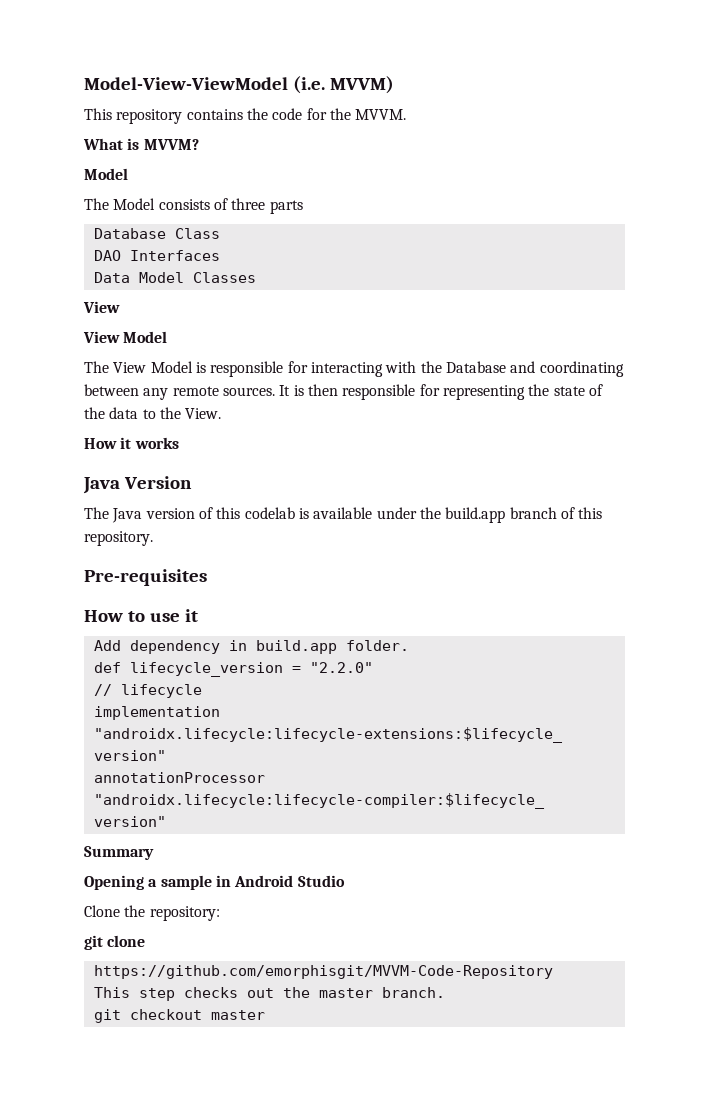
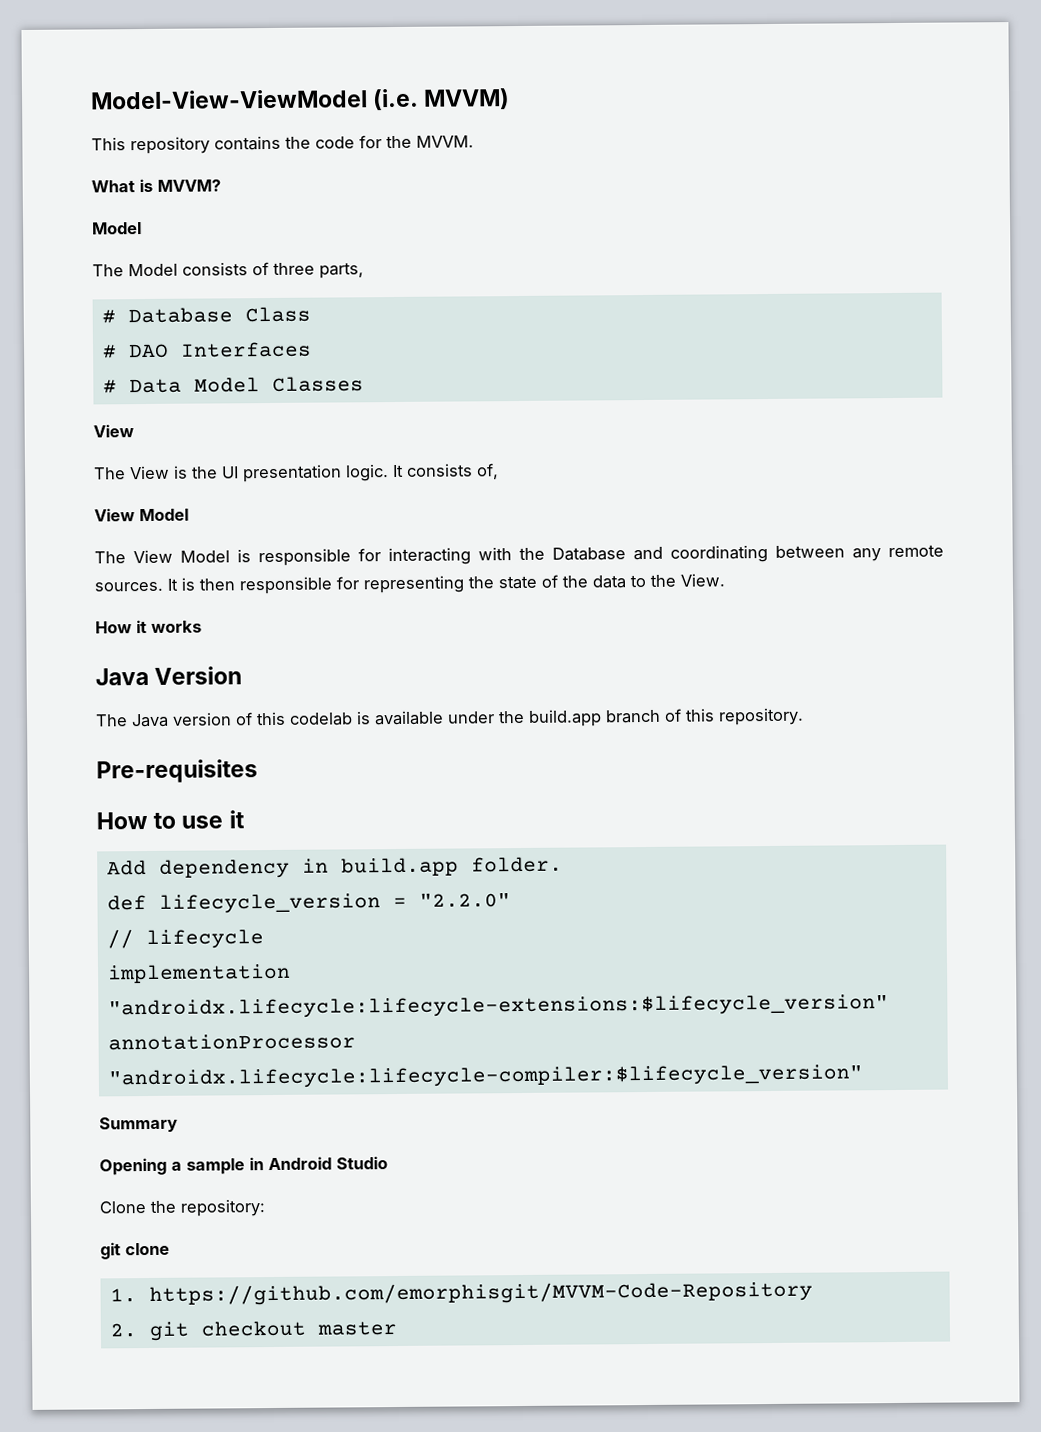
- The Model consists of three parts
- Database Class
+ The Model consists of three parts,
+ # Database Class
- DAO Interfaces
+ # DAO Interfaces
- Data Model Classes
+ # Data Model Classes
+ The View is the UI presentation logic. It consists of,
- https://github.com/emorphisgit/MVVM-Code-Repository
+ 1. https://github.com/emorphisgit/MVVM-Code-Repository
- This step checks out the master branch.
- git checkout master
+ 2. git checkout master

